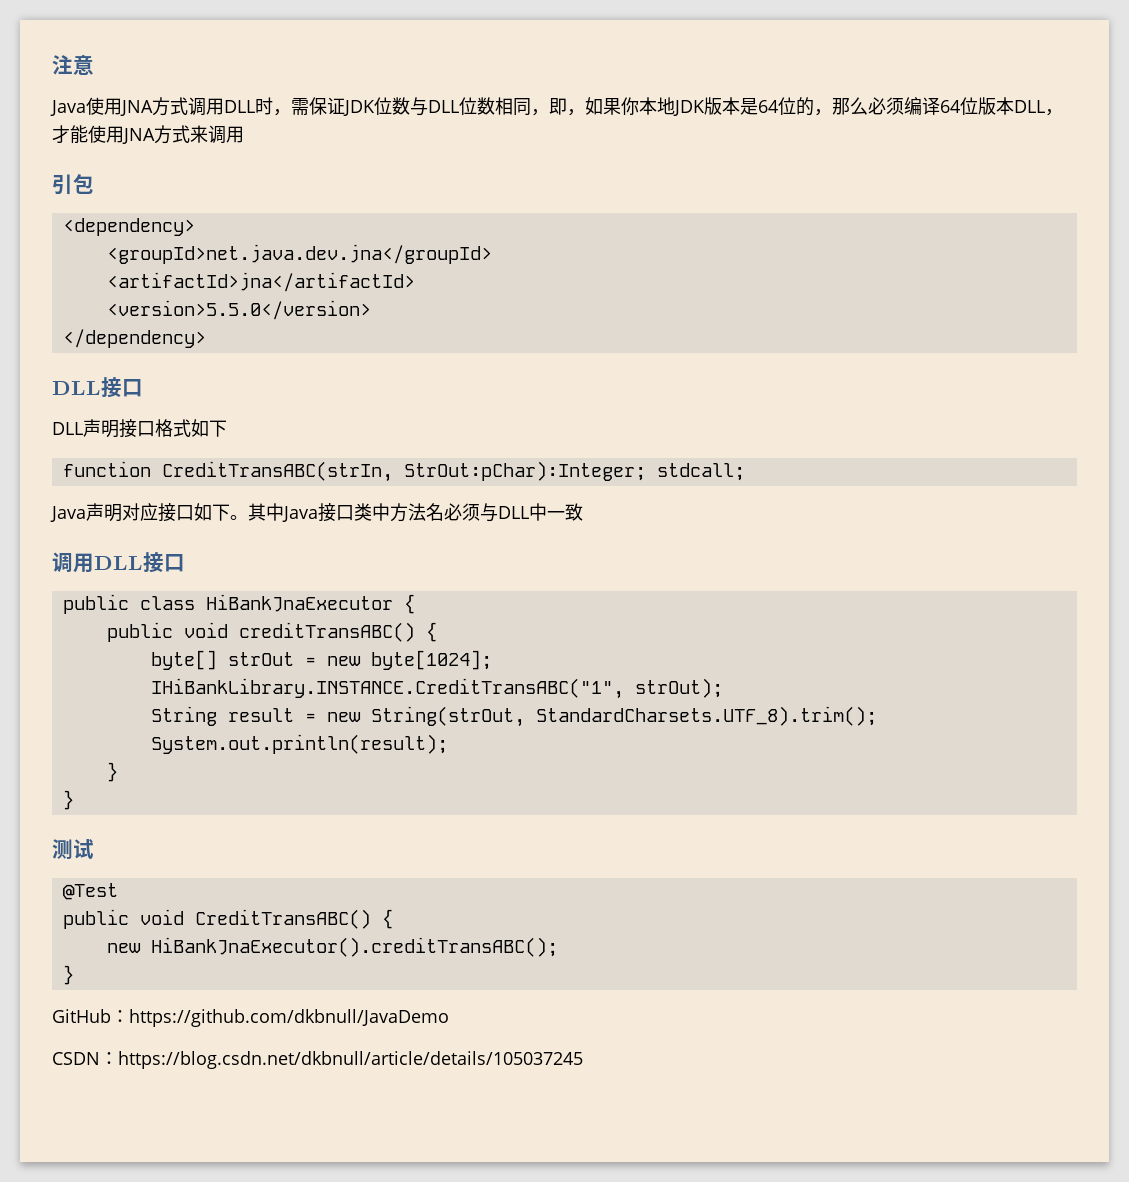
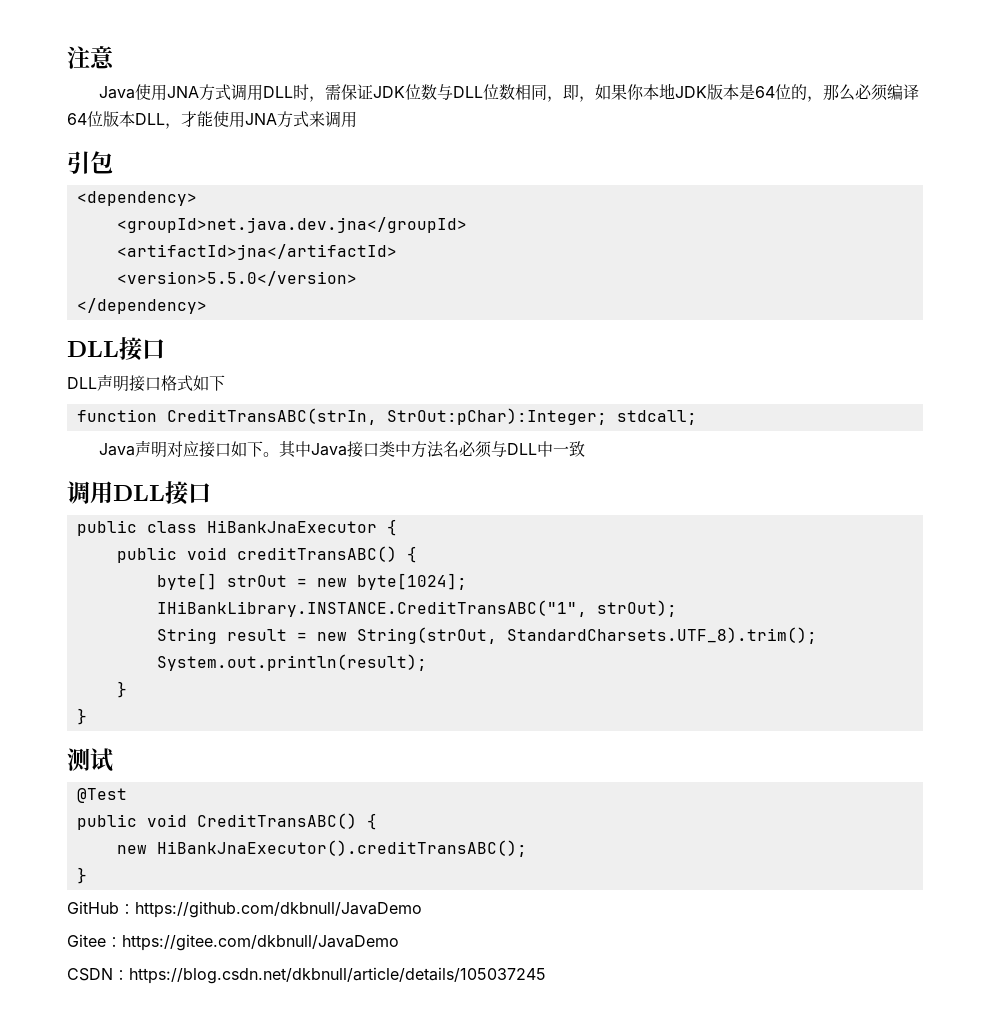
+ Gitee：https://gitee.com/dkbnull/JavaDemo

